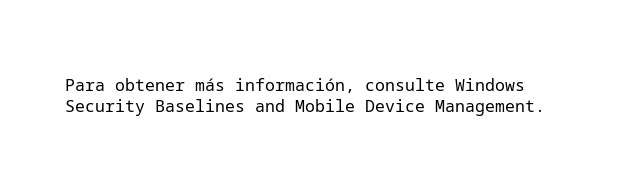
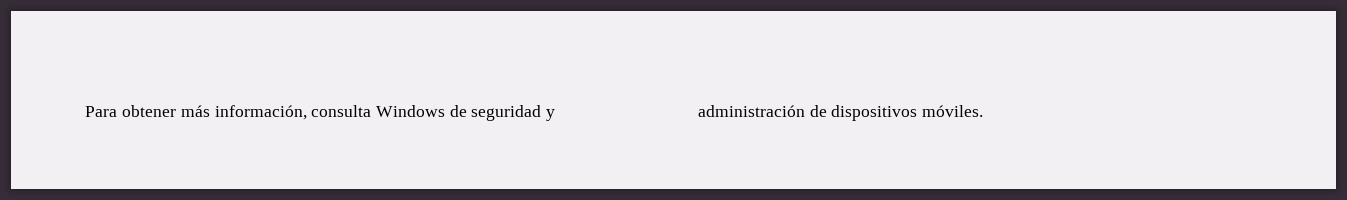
- Para obtener más información, consulte Windows Security Baselines and Mobile Device Management.
+ Para obtener más información, consulta Windows de seguridad y administración de dispositivos móviles.

